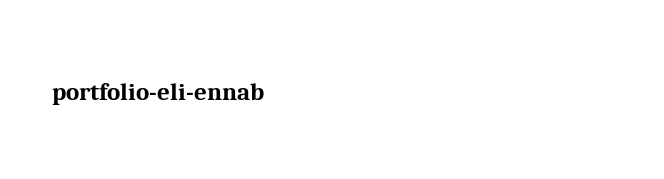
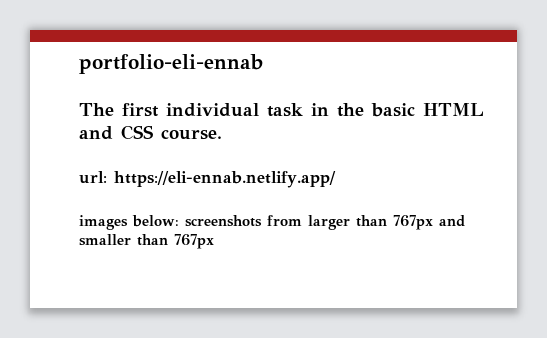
+ The first individual task in the basic HTML and CSS course.
+ url: https://eli-ennab.netlify.app/
+ images below: screenshots from larger than 767px and smaller than 767px

